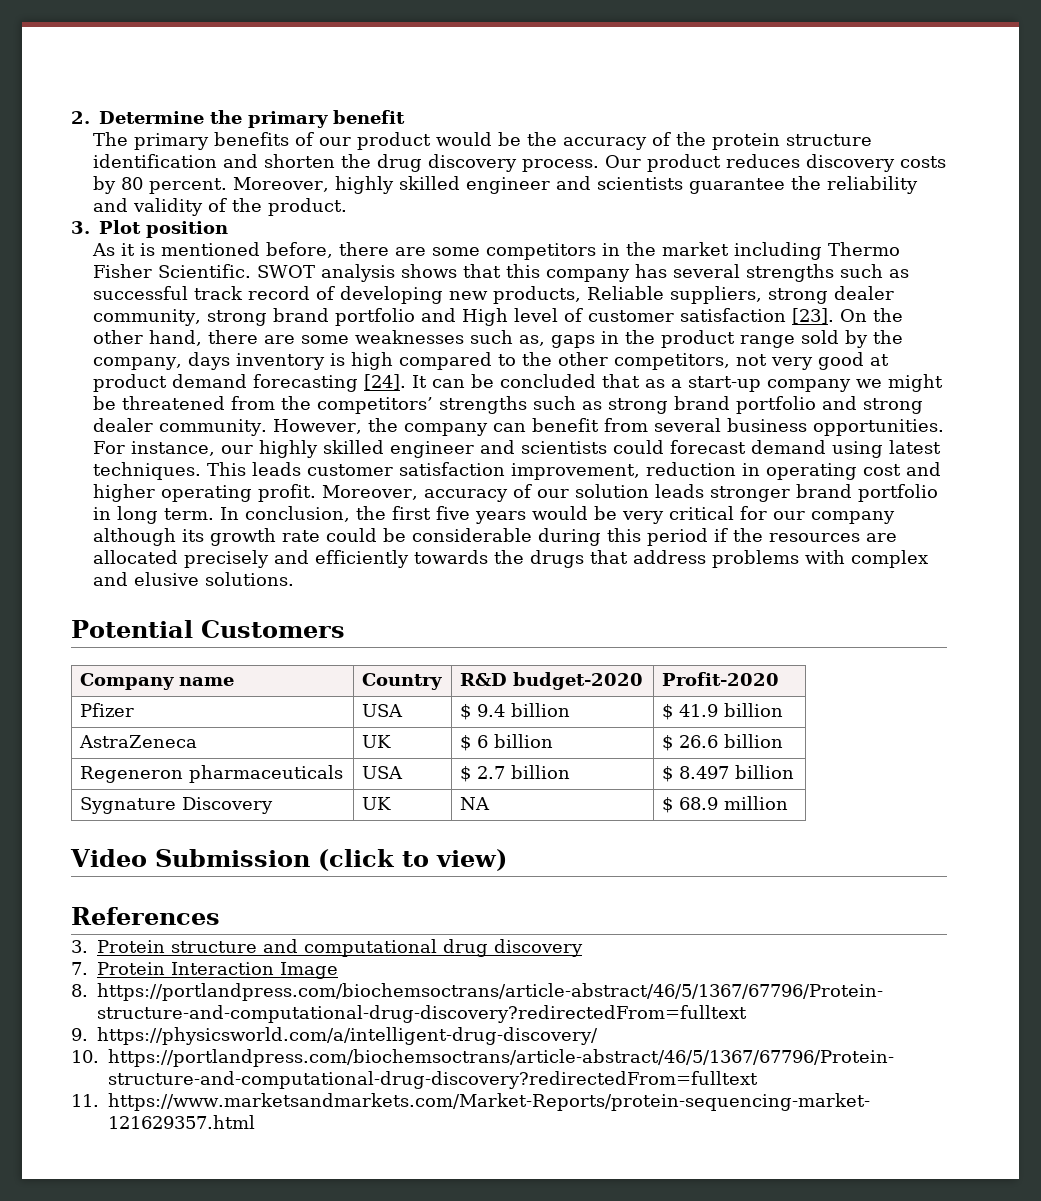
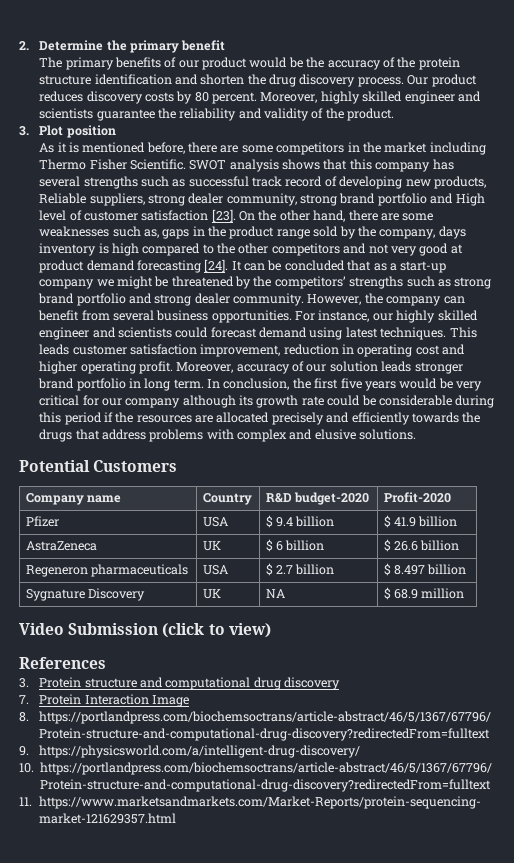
- On the other hand, there are some weaknesses such as, gaps in the product range sold by the company, days inventory is high compared to the other competitors, not very good at product demand forecasting [24].
+ On the other hand, there are some weaknesses such as, gaps in the product range sold by the company, days inventory is high compared to the other competitors and not very good at product demand forecasting [24].
- It can be concluded that as a start-up company we might be threatened from the competitors’ strengths such as strong brand portfolio and strong dealer community.
+ It can be concluded that as a start-up company we might be threatened by the competitors’ strengths such as strong brand portfolio and strong dealer community.

